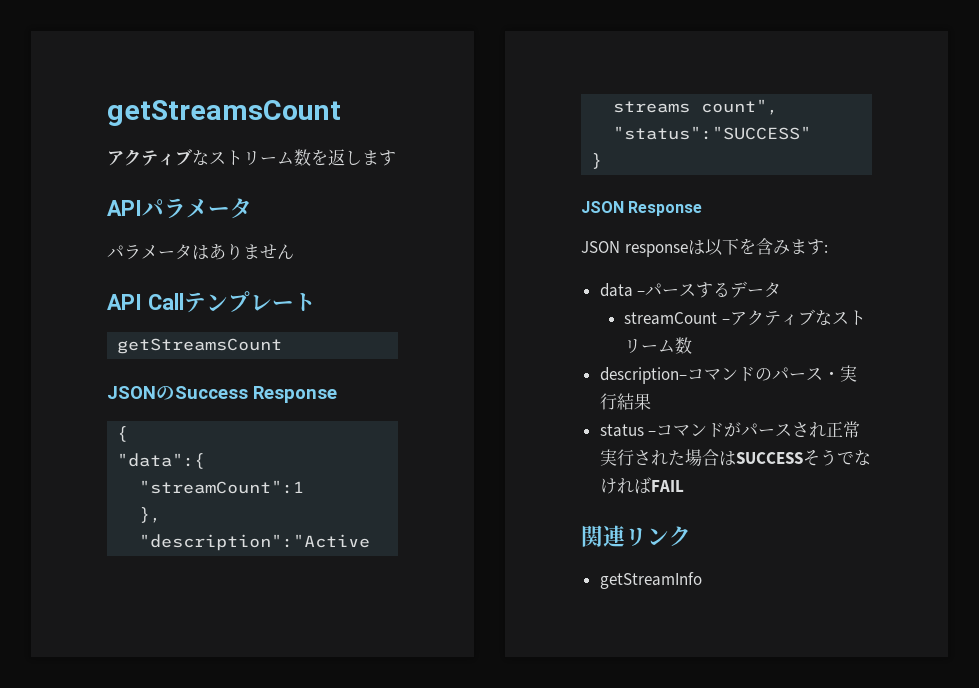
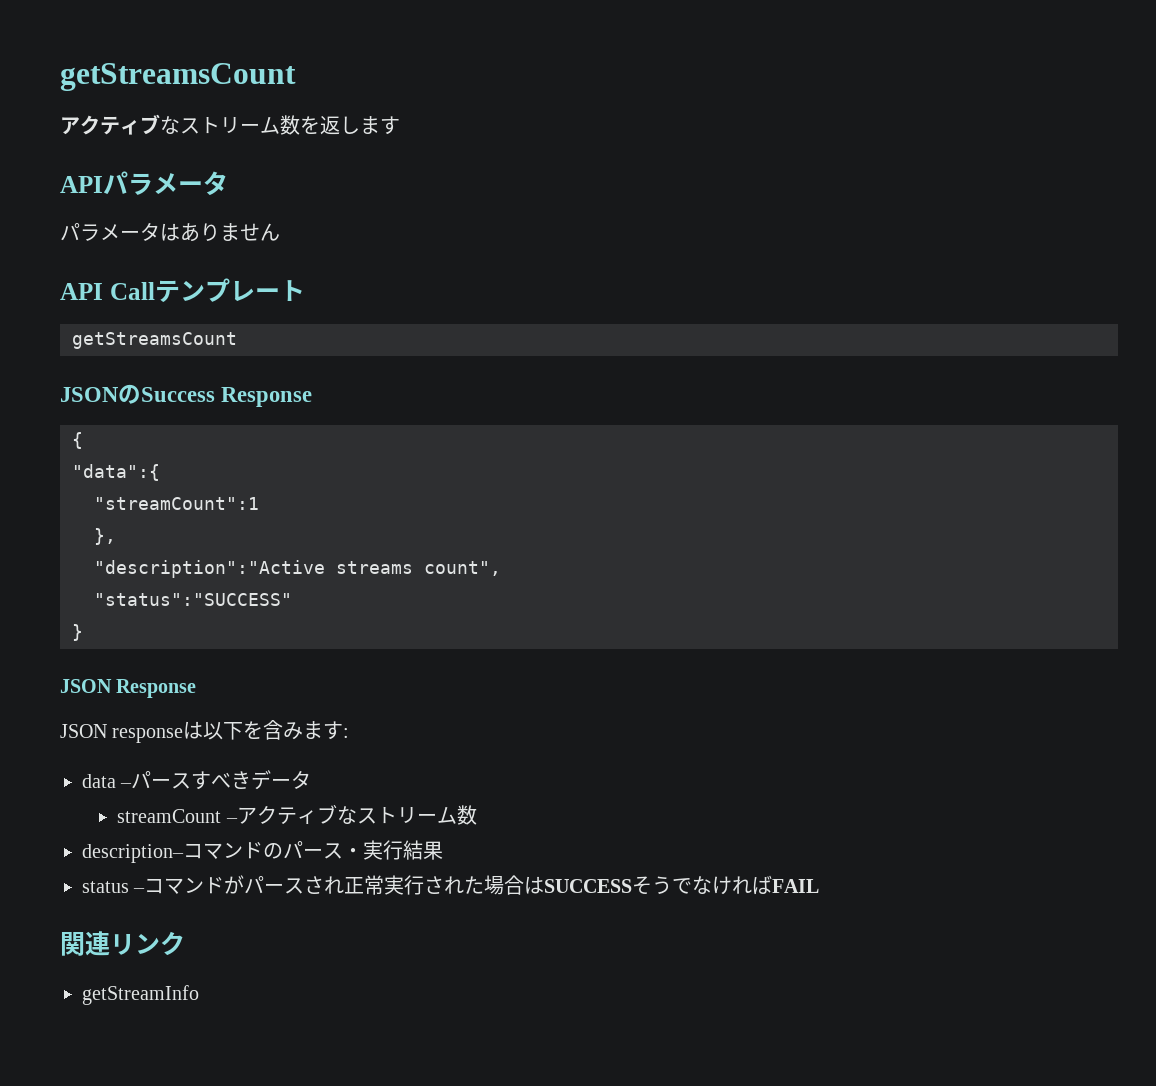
- data –パースするデータ
+ data –パースすべきデータ

